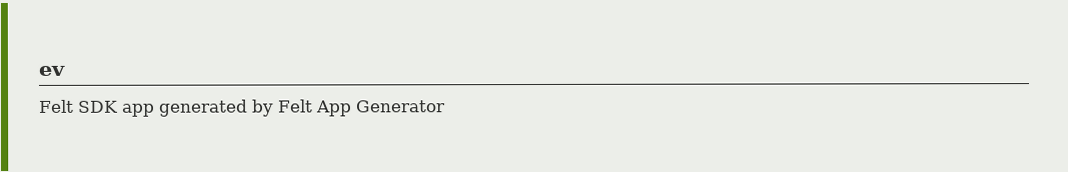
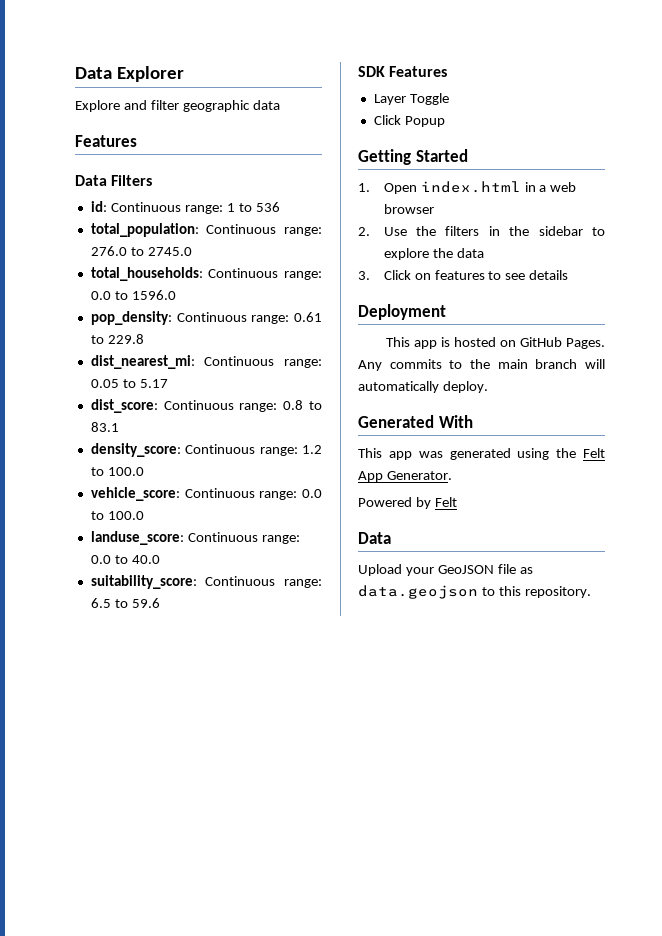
- ev
- Felt SDK app generated by Felt App Generator
+ Data Explorer
+ Explore and filter geographic data
+ Features
+ Data Filters
+ id: Continuous range: 1 to 536
+ total_population: Continuous range: 276.0 to 2745.0
+ total_households: Continuous range: 0.0 to 1596.0
+ pop_density: Continuous range: 0.61 to 229.8
+ dist_nearest_mi: Continuous range: 0.05 to 5.17
+ dist_score: Continuous range: 0.8 to 83.1
+ density_score: Continuous range: 1.2 to 100.0
+ vehicle_score: Continuous range: 0.0 to 100.0
+ landuse_score: Continuous range: 0.0 to 40.0
+ suitability_score: Continuous range: 6.5 to 59.6
+ SDK Features
+ Layer Toggle
+ Click Popup
+ Getting Started
+ 1. Open index.html in a web browser
+ 2. Use the filters in the sidebar to explore the data
+ 3. Click on features to see details
+ Deployment
+ This app is hosted on GitHub Pages. Any commits to the main branch will automatically deploy.
+ Generated With
+ This app was generated using the Felt App Generator.
+ Powered by Felt
+ Data
+ Upload your GeoJSON file as data.geojson to this repository.

